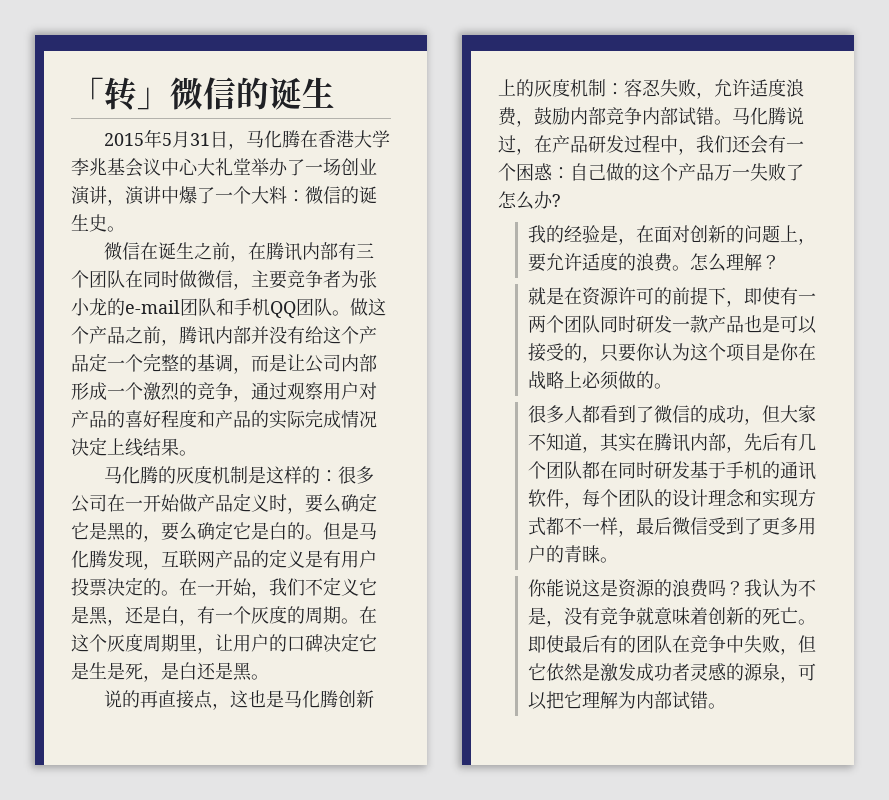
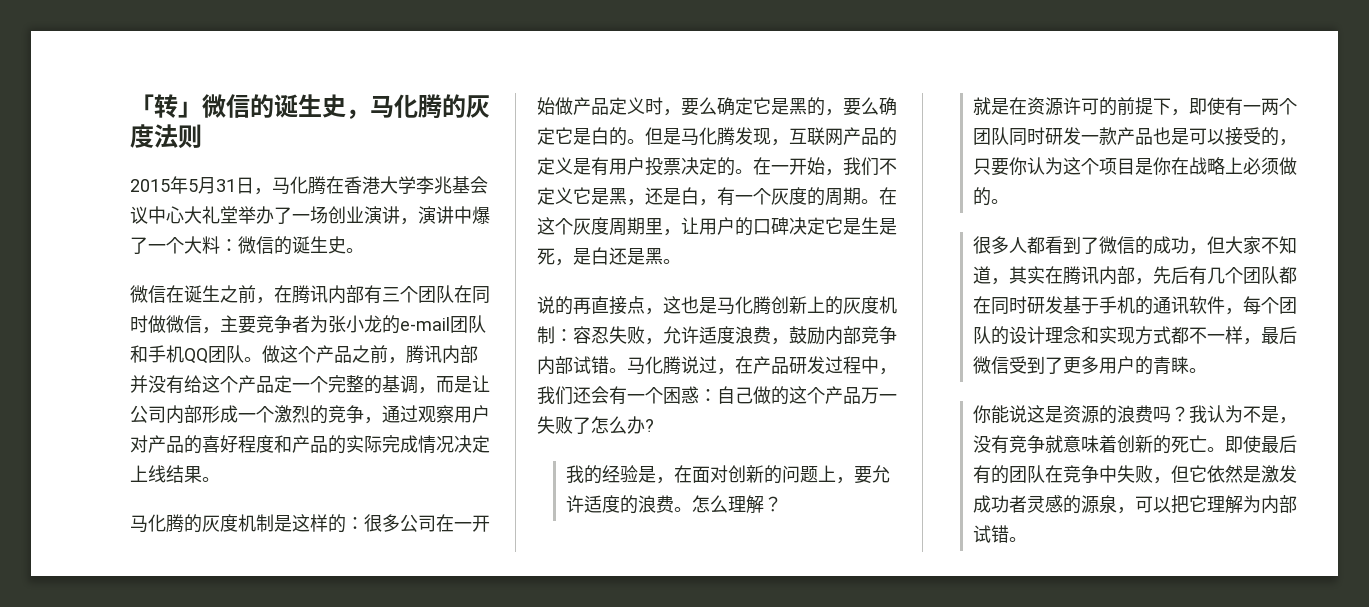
- 「转」微信的诞生
+ 「转」微信的诞生史，马化腾的灰度法则

